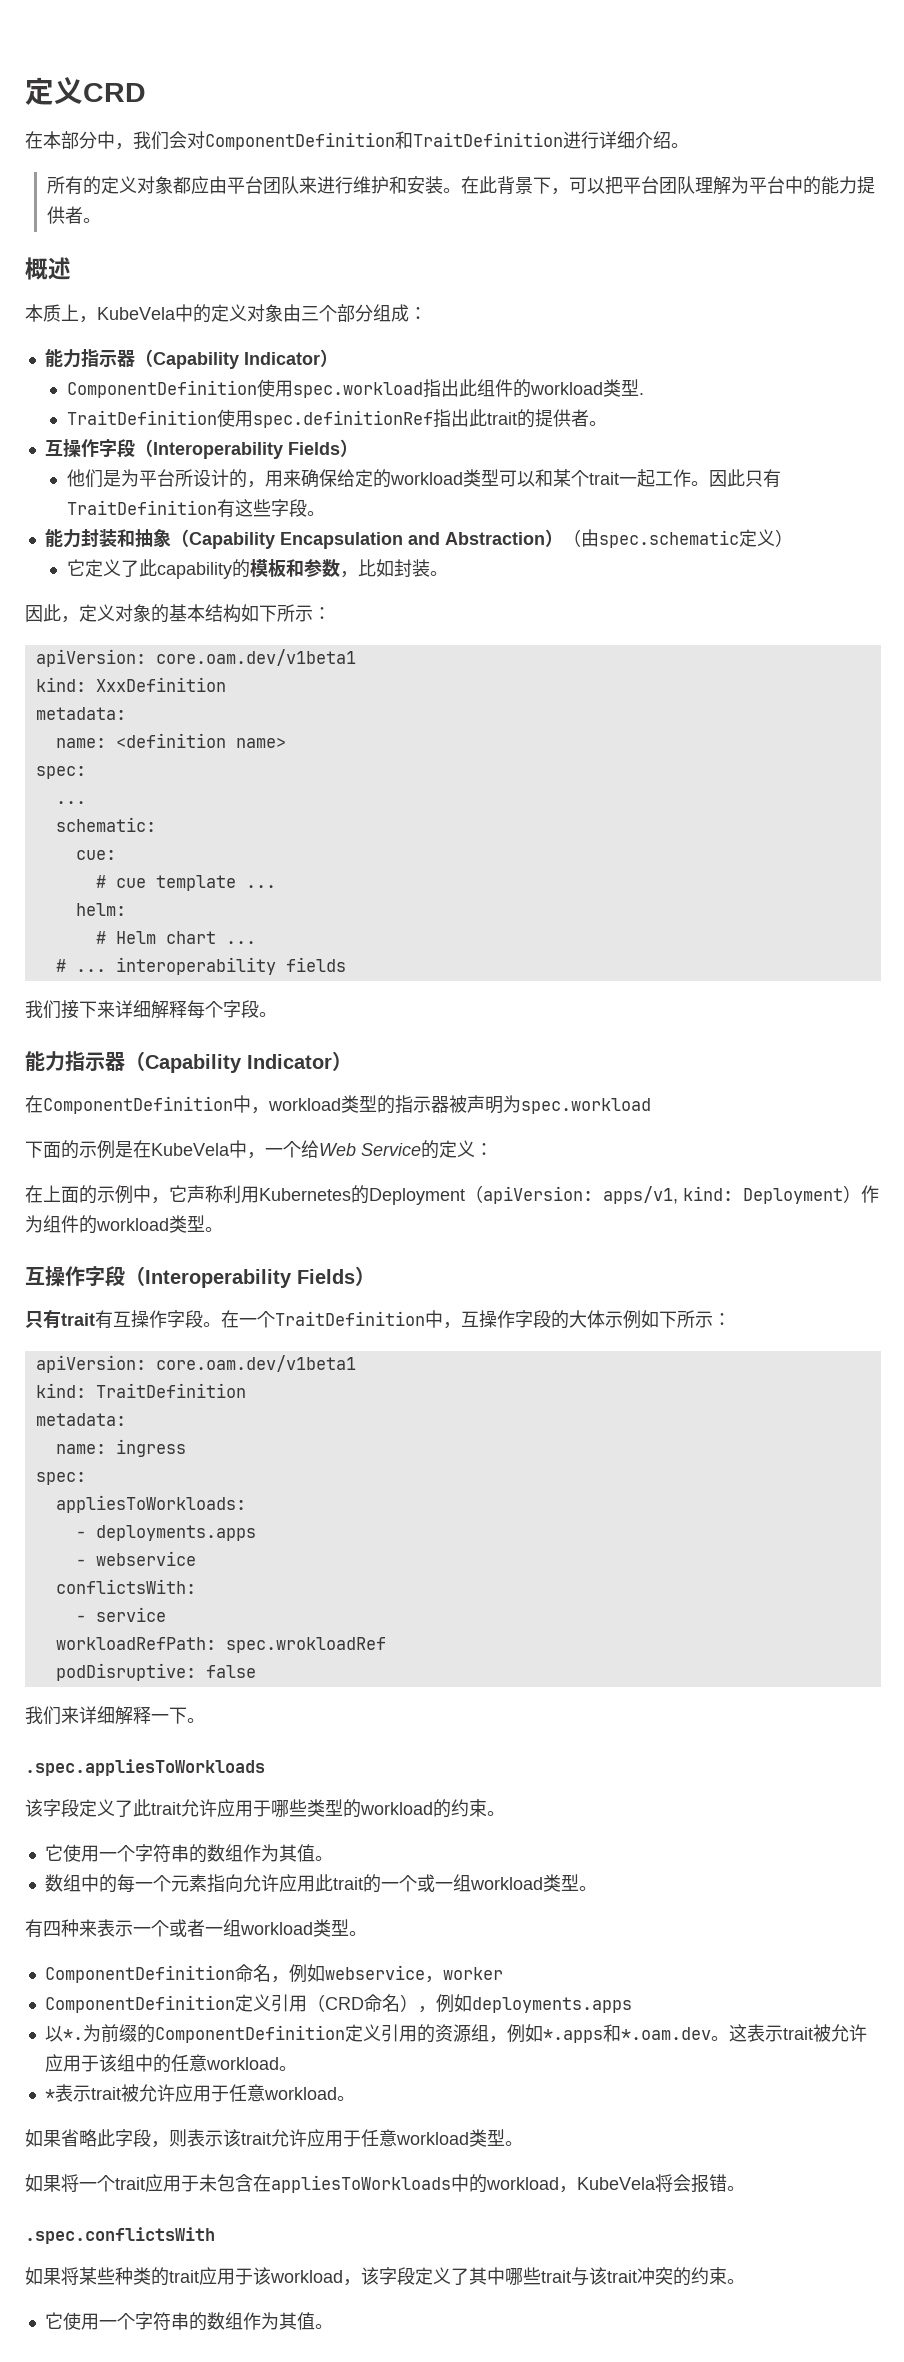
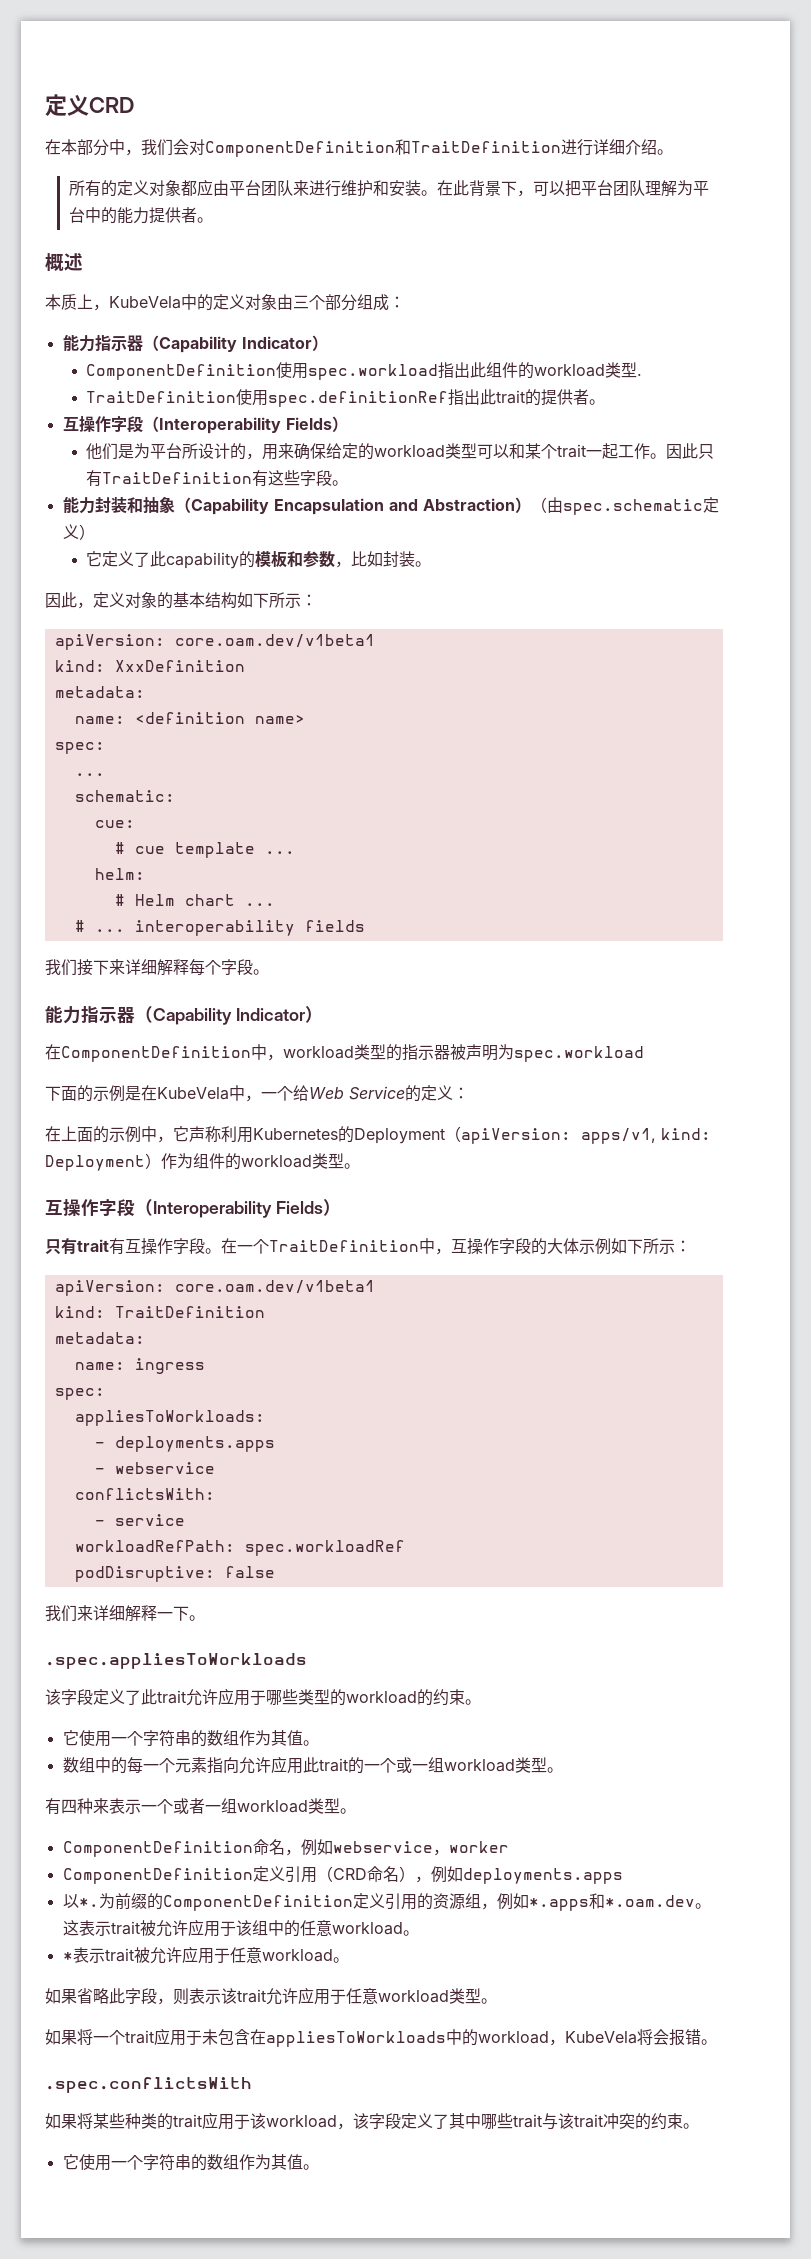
- workloadRefPath: spec.wrokloadRef
+ workloadRefPath: spec.workloadRef

